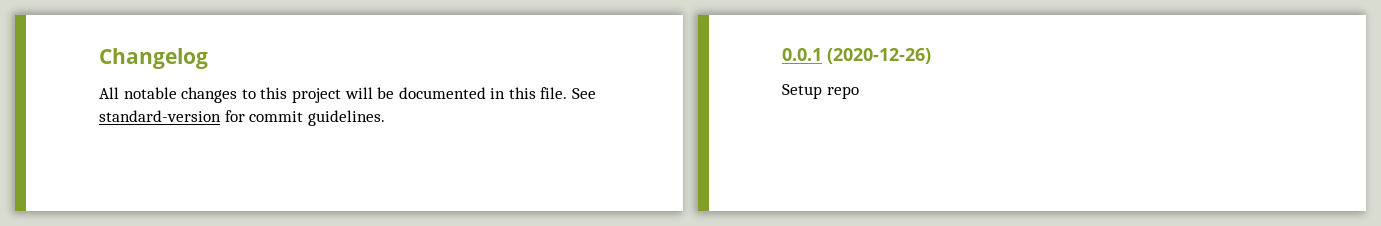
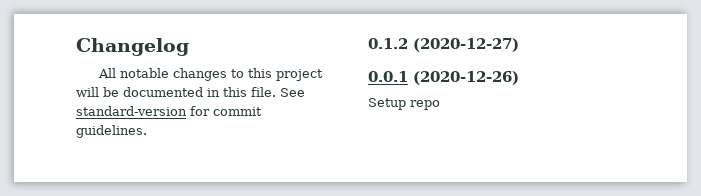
+ 0.1.2 (2020-12-27)

